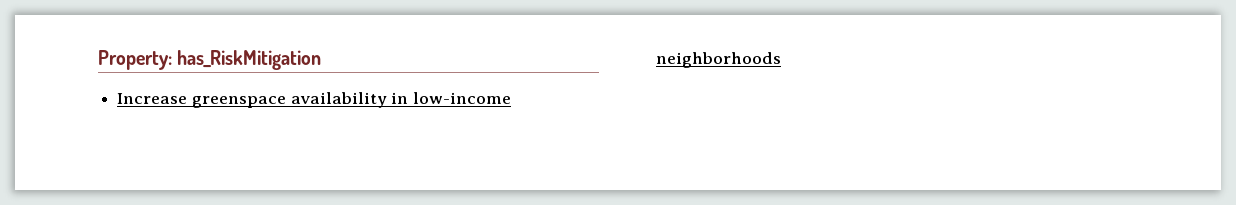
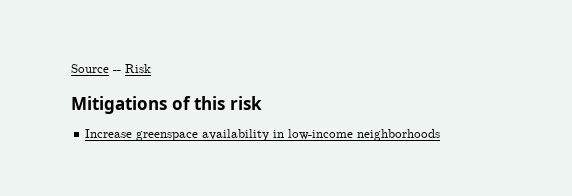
- Property: has_RiskMitigation
+ Source -- Risk
+ Mitigations of this risk

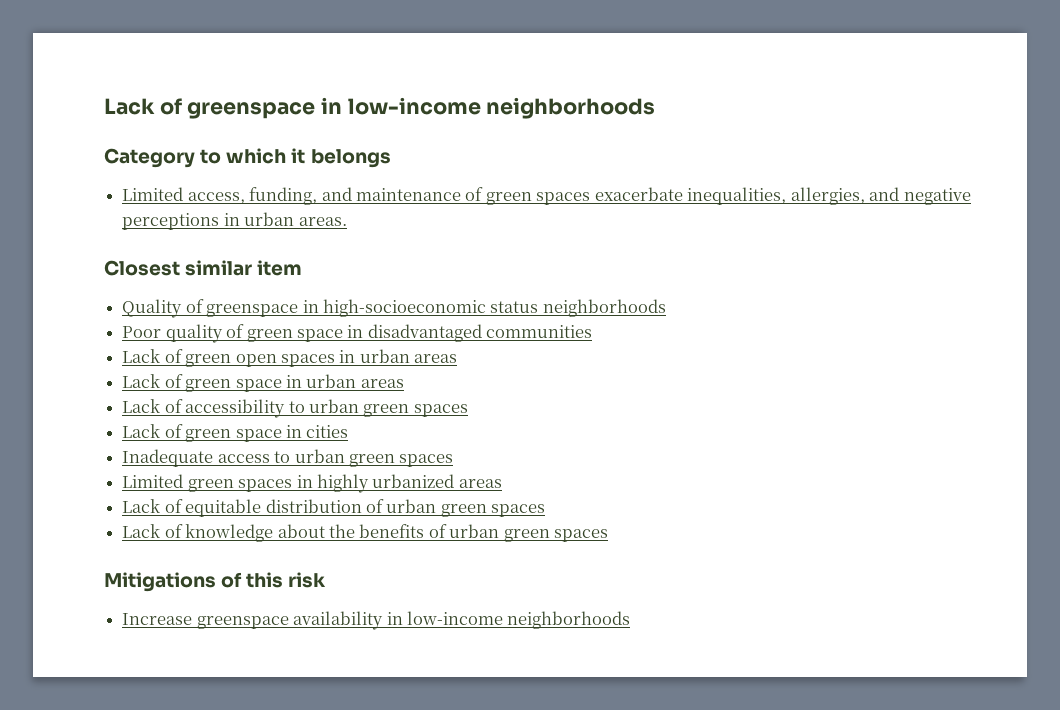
- Source -- Risk
+ Lack of greenspace in low-income neighborhoods
+ Category to which it belongs
+ Limited access, funding, and maintenance of green spaces exacerbate inequalities, allergies, and negative perceptions in urban areas.
+ Closest similar item
+ Quality of greenspace in high-socioeconomic status neighborhoods
+ Poor quality of green space in disadvantaged communities
+ Lack of green open spaces in urban areas
+ Lack of green space in urban areas
+ Lack of accessibility to urban green spaces
+ Lack of green space in cities
+ Inadequate access to urban green spaces
+ Limited green spaces in highly urbanized areas
+ Lack of equitable distribution of urban green spaces
+ Lack of knowledge about the benefits of urban green spaces

